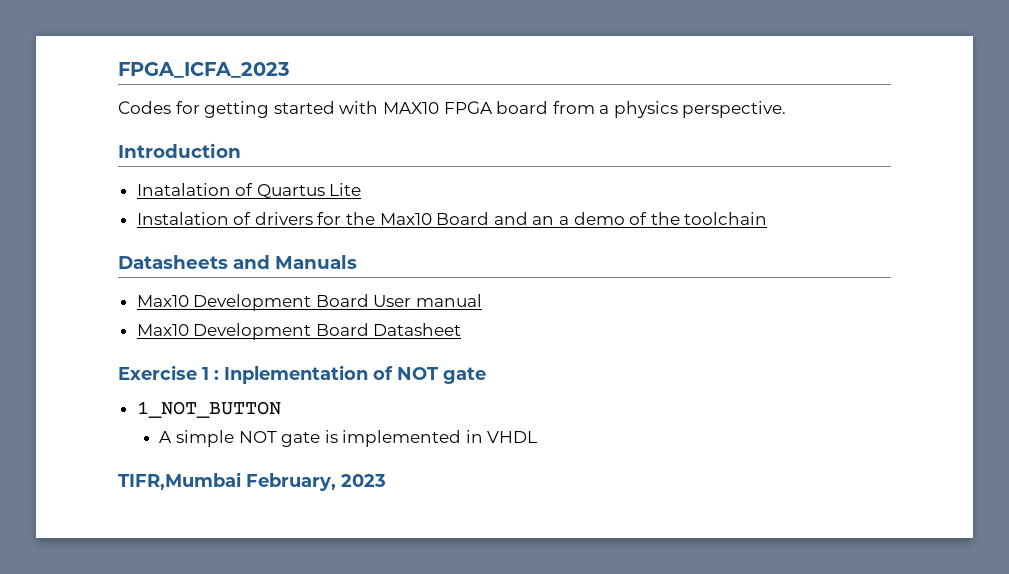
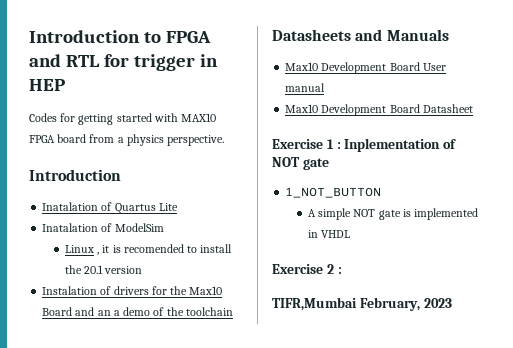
- FPGA_ICFA_2023
+ Introduction to FPGA and RTL for trigger in HEP
+ Inatalation of ModelSim
+ Linux , it is recomended to install the 20.1 version
+ Exercise 2 :

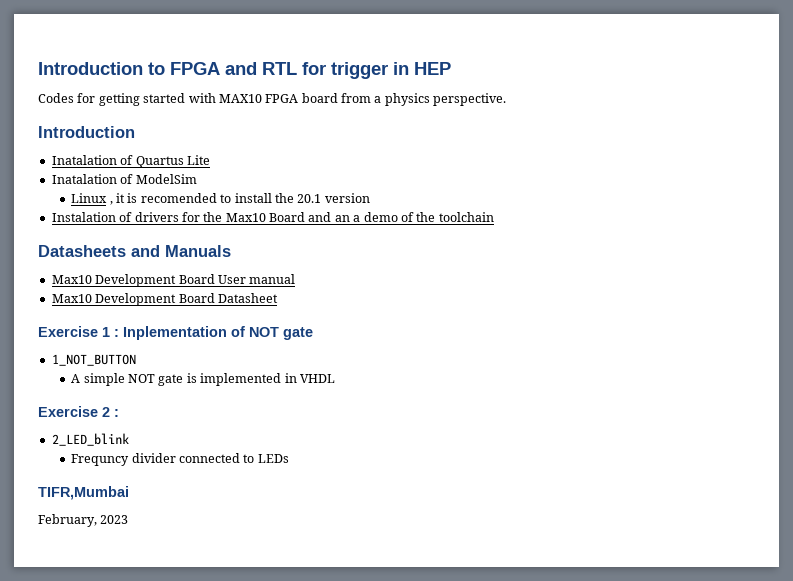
+ 2_LED_blink
+ Frequncy divider connected to LEDs
- TIFR,Mumbai February, 2023
+ TIFR,Mumbai
+ February, 2023

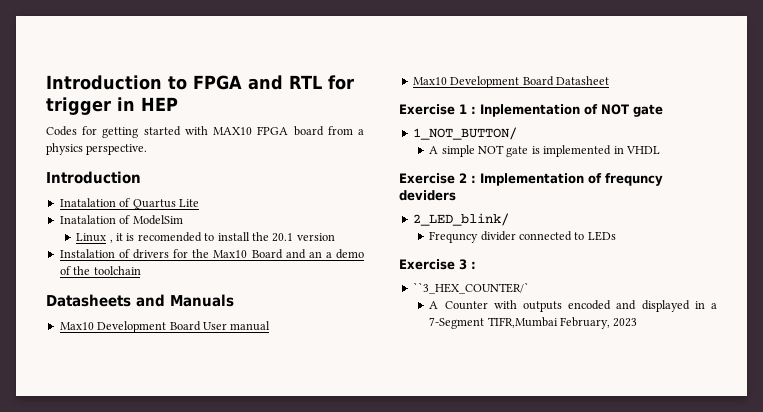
- 1_NOT_BUTTON
+ 1_NOT_BUTTON/
- Exercise 2 :
- 2_LED_blink
+ Exercise 2 : Implementation of frequncy deviders
+ 2_LED_blink/
- TIFR,Mumbai
- February, 2023
+ Exercise 3 :
+ ``3_HEX_COUNTER/`
+ A Counter with outputs encoded and displayed in a 7-Segment TIFR,Mumbai February, 2023

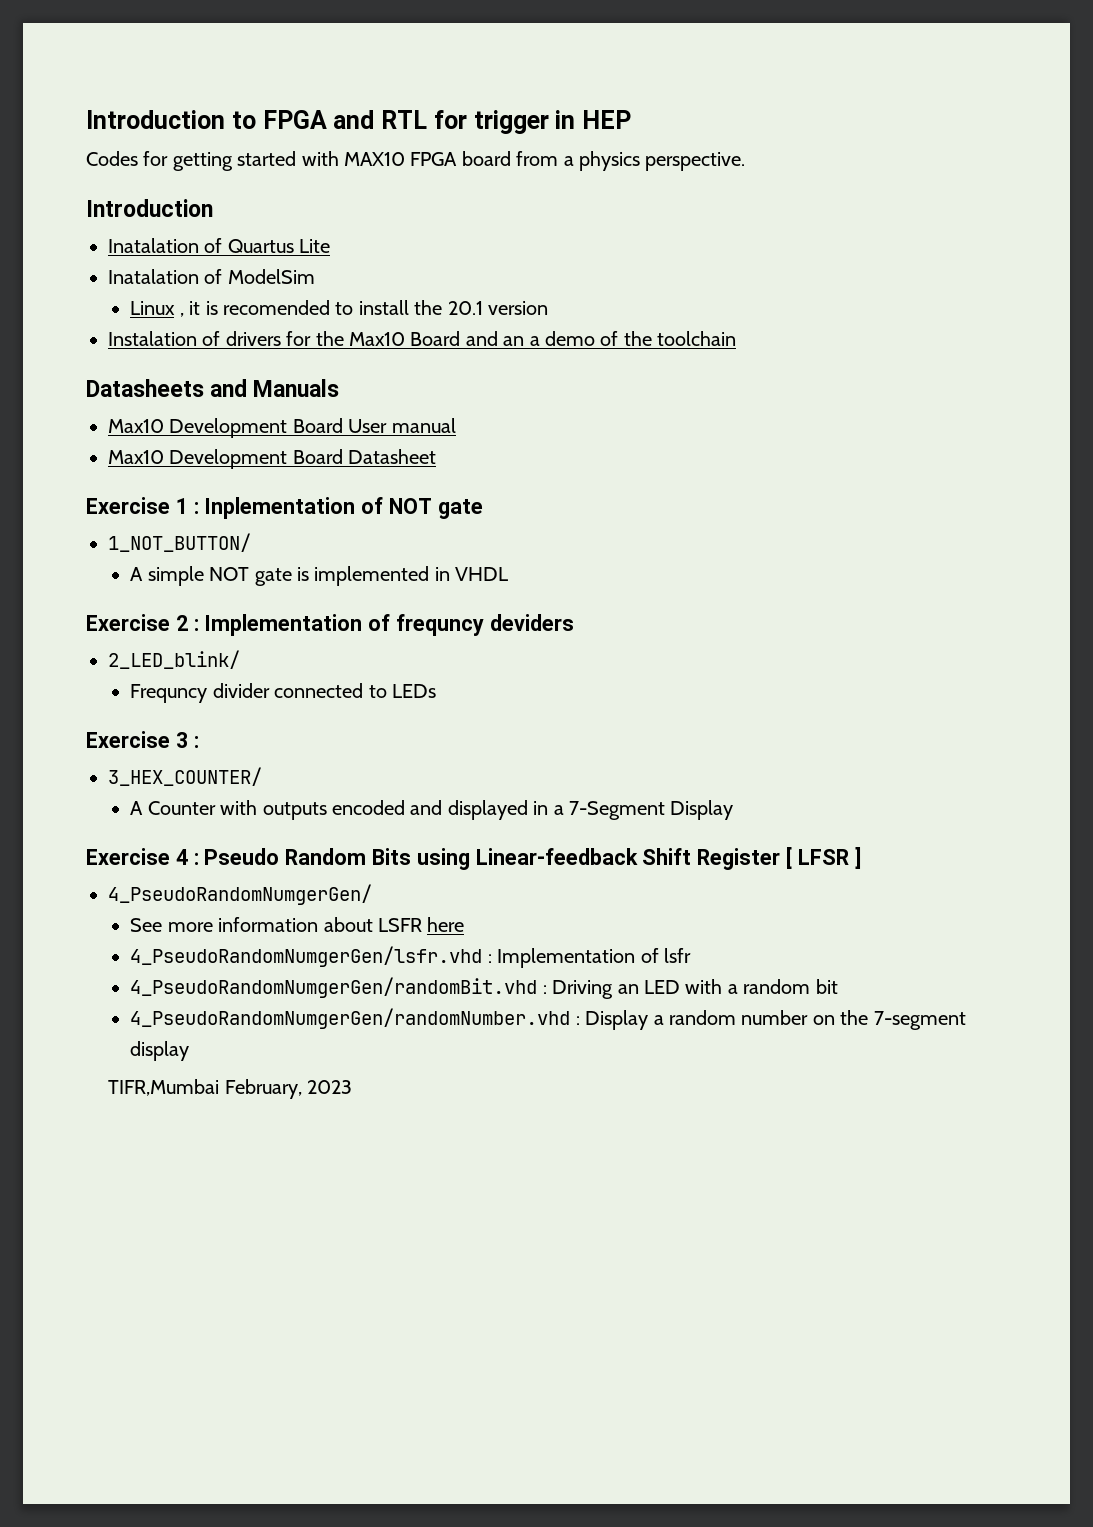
- ``3_HEX_COUNTER/`
+ 3_HEX_COUNTER/
- A Counter with outputs encoded and displayed in a 7-Segment TIFR,Mumbai February, 2023
+ A Counter with outputs encoded and displayed in a 7-Segment Display
+ Exercise 4 : Pseudo Random Bits using Linear-feedback Shift Register [ LFSR ]
+ 4_PseudoRandomNumgerGen/
+ See more information about LSFR here
+ 4_PseudoRandomNumgerGen/lsfr.vhd : Implementation of lsfr
+ 4_PseudoRandomNumgerGen/randomBit.vhd : Driving an LED with a random bit
+ 4_PseudoRandomNumgerGen/randomNumber.vhd : Display a random number on the 7-segment display
+ TIFR,Mumbai February, 2023

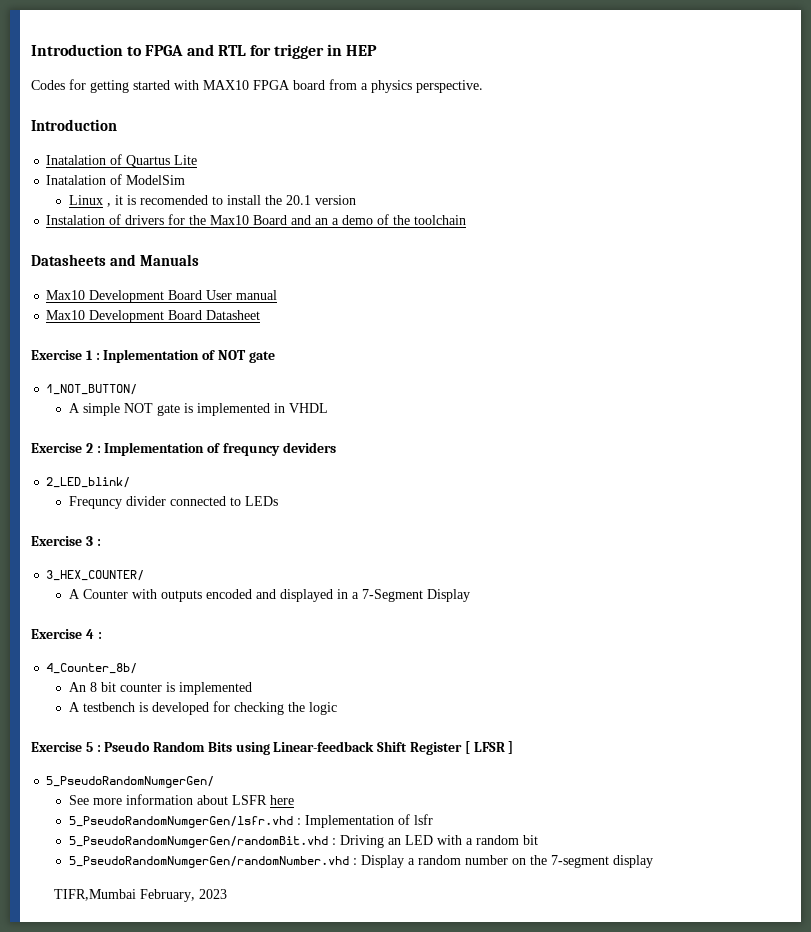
- Exercise 4 : Pseudo Random Bits using Linear-feedback Shift Register [ LFSR ]
+ Exercise 4 :
+ 4_Counter_8b/
+ An 8 bit counter is implemented
+ A testbench is developed for checking the logic
+ Exercise 5 : Pseudo Random Bits using Linear-feedback Shift Register [ LFSR ]
- 4_PseudoRandomNumgerGen/
+ 5_PseudoRandomNumgerGen/
- 4_PseudoRandomNumgerGen/lsfr.vhd : Implementation of lsfr
+ 5_PseudoRandomNumgerGen/lsfr.vhd : Implementation of lsfr
- 4_PseudoRandomNumgerGen/randomBit.vhd : Driving an LED with a random bit
+ 5_PseudoRandomNumgerGen/randomBit.vhd : Driving an LED with a random bit
- 4_PseudoRandomNumgerGen/randomNumber.vhd : Display a random number on the 7-segment display
+ 5_PseudoRandomNumgerGen/randomNumber.vhd : Display a random number on the 7-segment display

